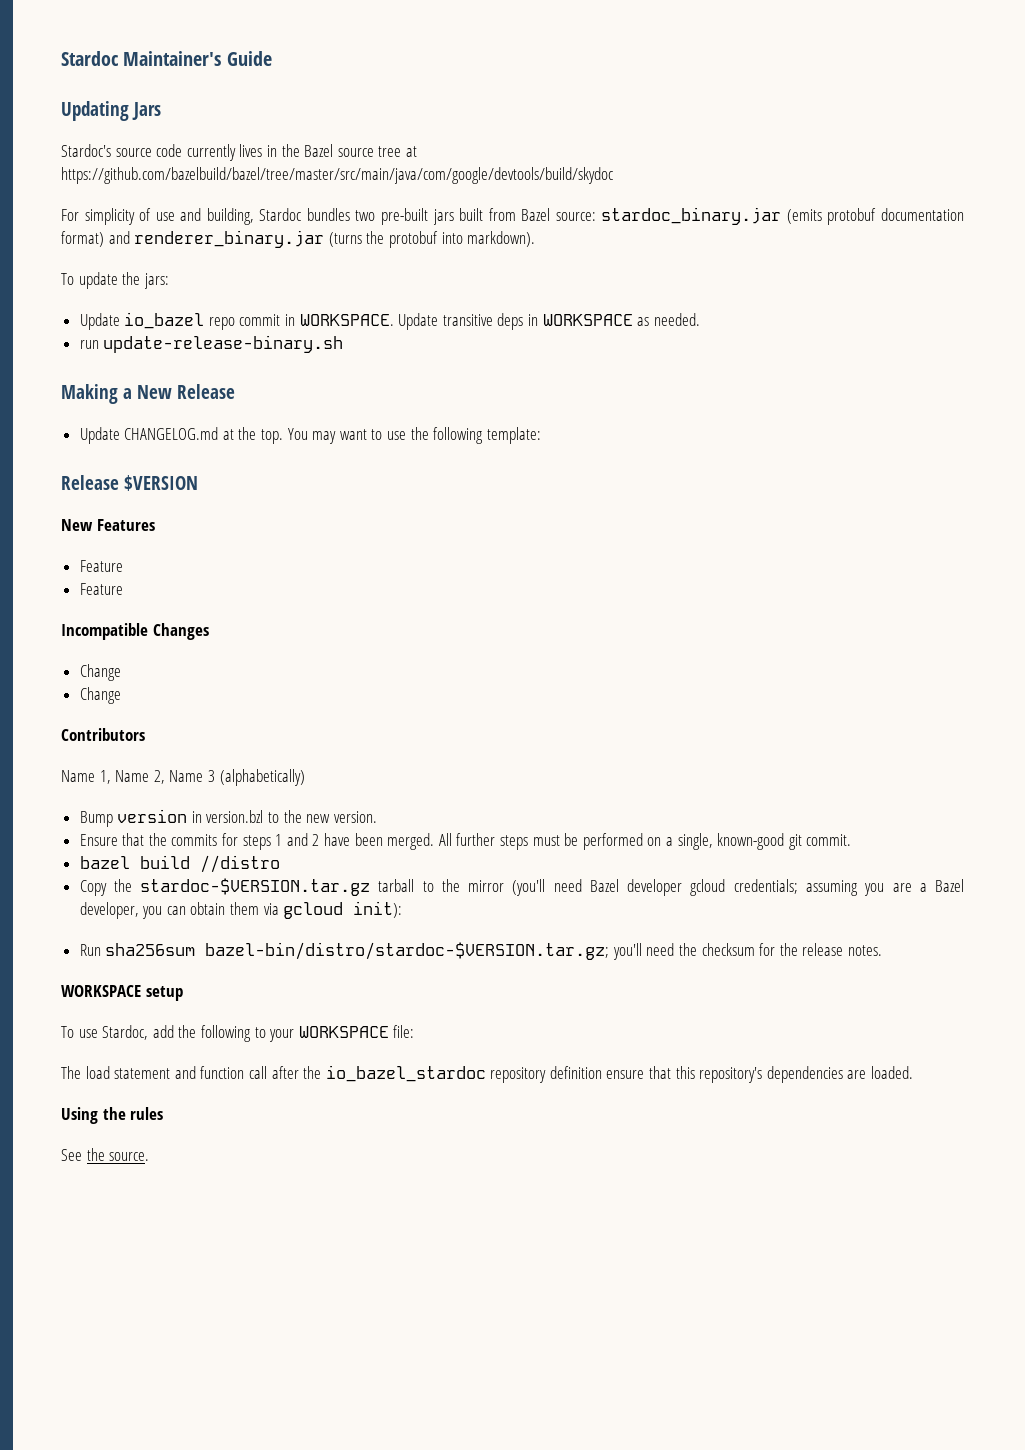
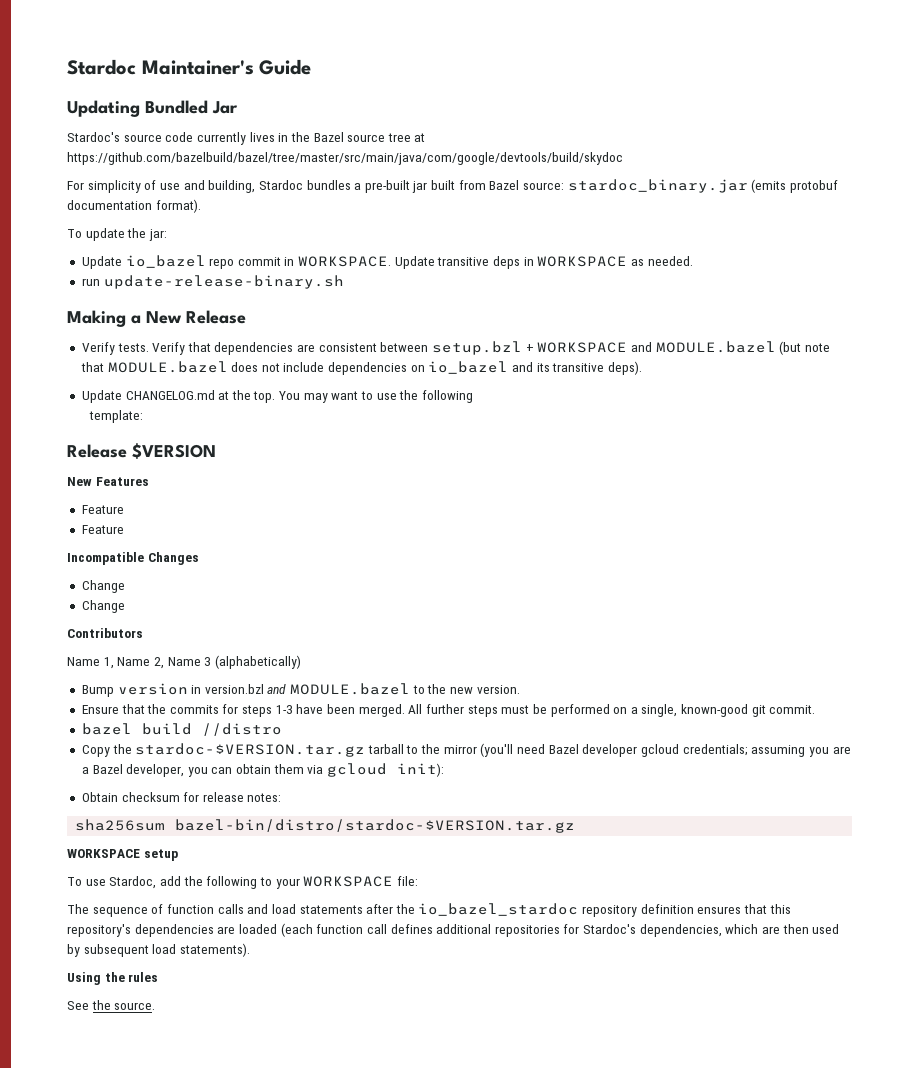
- Updating Jars
+ Updating Bundled Jar
- For simplicity of use and building, Stardoc bundles two pre-built jars built from Bazel source: stardoc_binary.jar (emits protobuf documentation format) and renderer_binary.jar (turns the protobuf into markdown).
+ For simplicity of use and building, Stardoc bundles a pre-built jar built from Bazel source: stardoc_binary.jar (emits protobuf documentation format).
- To update the jars:
+ To update the jar:
+ Verify tests. Verify that dependencies are consistent between setup.bzl + WORKSPACE and MODULE.bazel (but note that MODULE.bazel does not include dependencies on io_bazel and its transitive deps).
- You may want to use the following template:
+ You may want to use the following
+ template:
- Bump version in version.bzl to the new version.
+ Bump version in version.bzl and MODULE.bazel to the new version.
- Ensure that the commits for steps 1 and 2 have been merged.
+ Ensure that the commits for steps 1-3 have been merged.
- Run sha256sum bazel-bin/distro/stardoc-$VERSION.tar.gz; you'll need the checksum for the release notes.
+ Obtain checksum for release notes:
+ sha256sum bazel-bin/distro/stardoc-$VERSION.tar.gz
- The load statement and function call after the io_bazel_stardoc repository definition ensure that this repository's dependencies are loaded.
+ The sequence of function calls and load statements after the io_bazel_stardoc repository definition ensures that this repository's dependencies are loaded (each function call defines additional repositories for Stardoc's dependencies, which are then used by subsequent load statements).

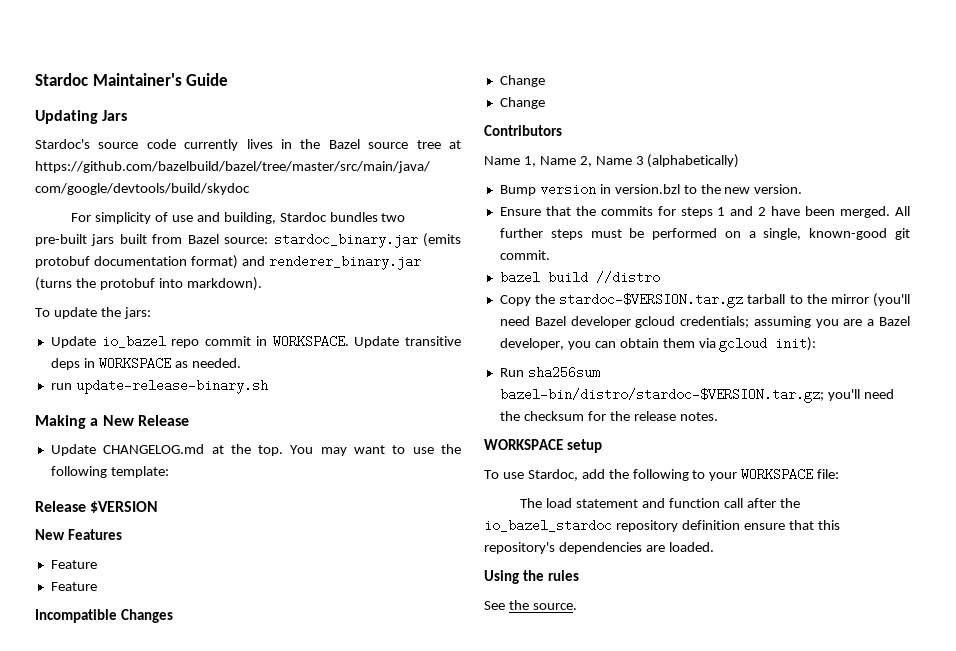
- Updating Bundled Jar
+ Updating Jars
- For simplicity of use and building, Stardoc bundles a pre-built jar built from Bazel source: stardoc_binary.jar (emits protobuf documentation format).
+ For simplicity of use and building, Stardoc bundles two pre-built jars built from Bazel source: stardoc_binary.jar (emits protobuf documentation format) and renderer_binary.jar (turns the protobuf into markdown).
- To update the jar:
+ To update the jars:
- Verify tests. Verify that dependencies are consistent between setup.bzl + WORKSPACE and MODULE.bazel (but note that MODULE.bazel does not include dependencies on io_bazel and its transitive deps).
- You may want to use the following
- template:
+ You may want to use the following template:
- Bump version in version.bzl and MODULE.bazel to the new version.
+ Bump version in version.bzl to the new version.
- Ensure that the commits for steps 1-3 have been merged.
+ Ensure that the commits for steps 1 and 2 have been merged.
- Obtain checksum for release notes:
- sha256sum bazel-bin/distro/stardoc-$VERSION.tar.gz
+ Run sha256sum bazel-bin/distro/stardoc-$VERSION.tar.gz; you'll need the checksum for the release notes.
- The sequence of function calls and load statements after the io_bazel_stardoc repository definition ensures that this repository's dependencies are loaded (each function call defines additional repositories for Stardoc's dependencies, which are then used by subsequent load statements).
+ The load statement and function call after the io_bazel_stardoc repository definition ensure that this repository's dependencies are loaded.

